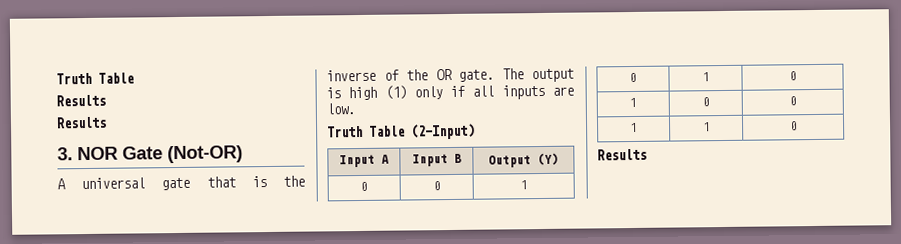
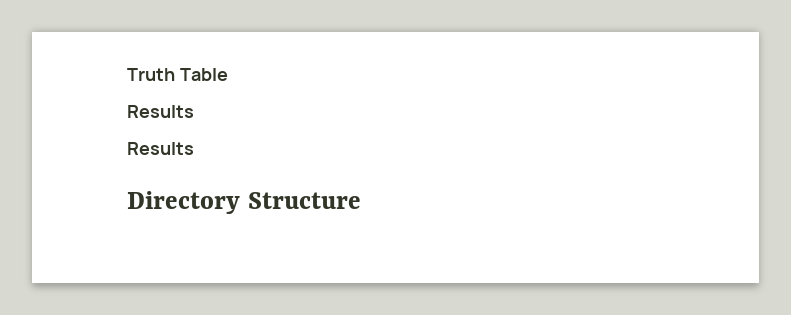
- 3. NOR Gate (Not-OR)
- A universal gate that is the inverse of the OR gate. The output is high (1) only if all inputs are low.
- Truth Table (2-Input)
- Input A | Input B | Output (Y)
- 0 | 0 | 1
- 0 | 1 | 0
- 1 | 0 | 0
- 1 | 1 | 0
- Results
+ Directory Structure

